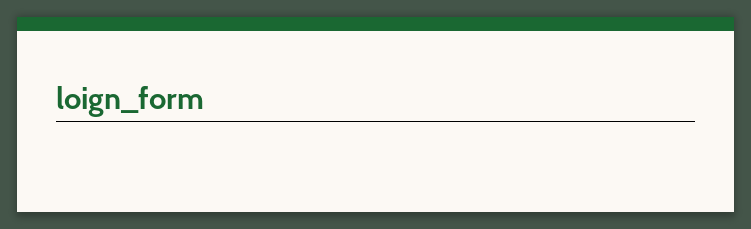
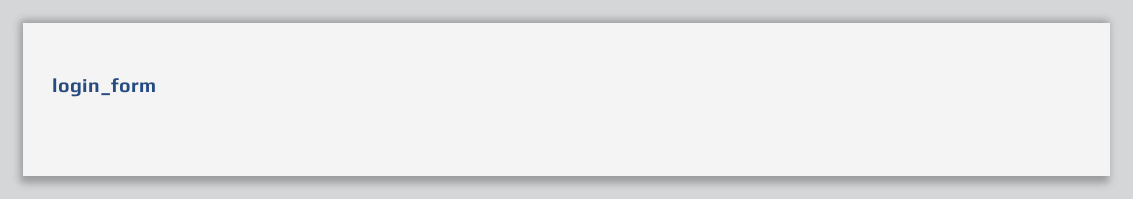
- loign_form
+ login_form

